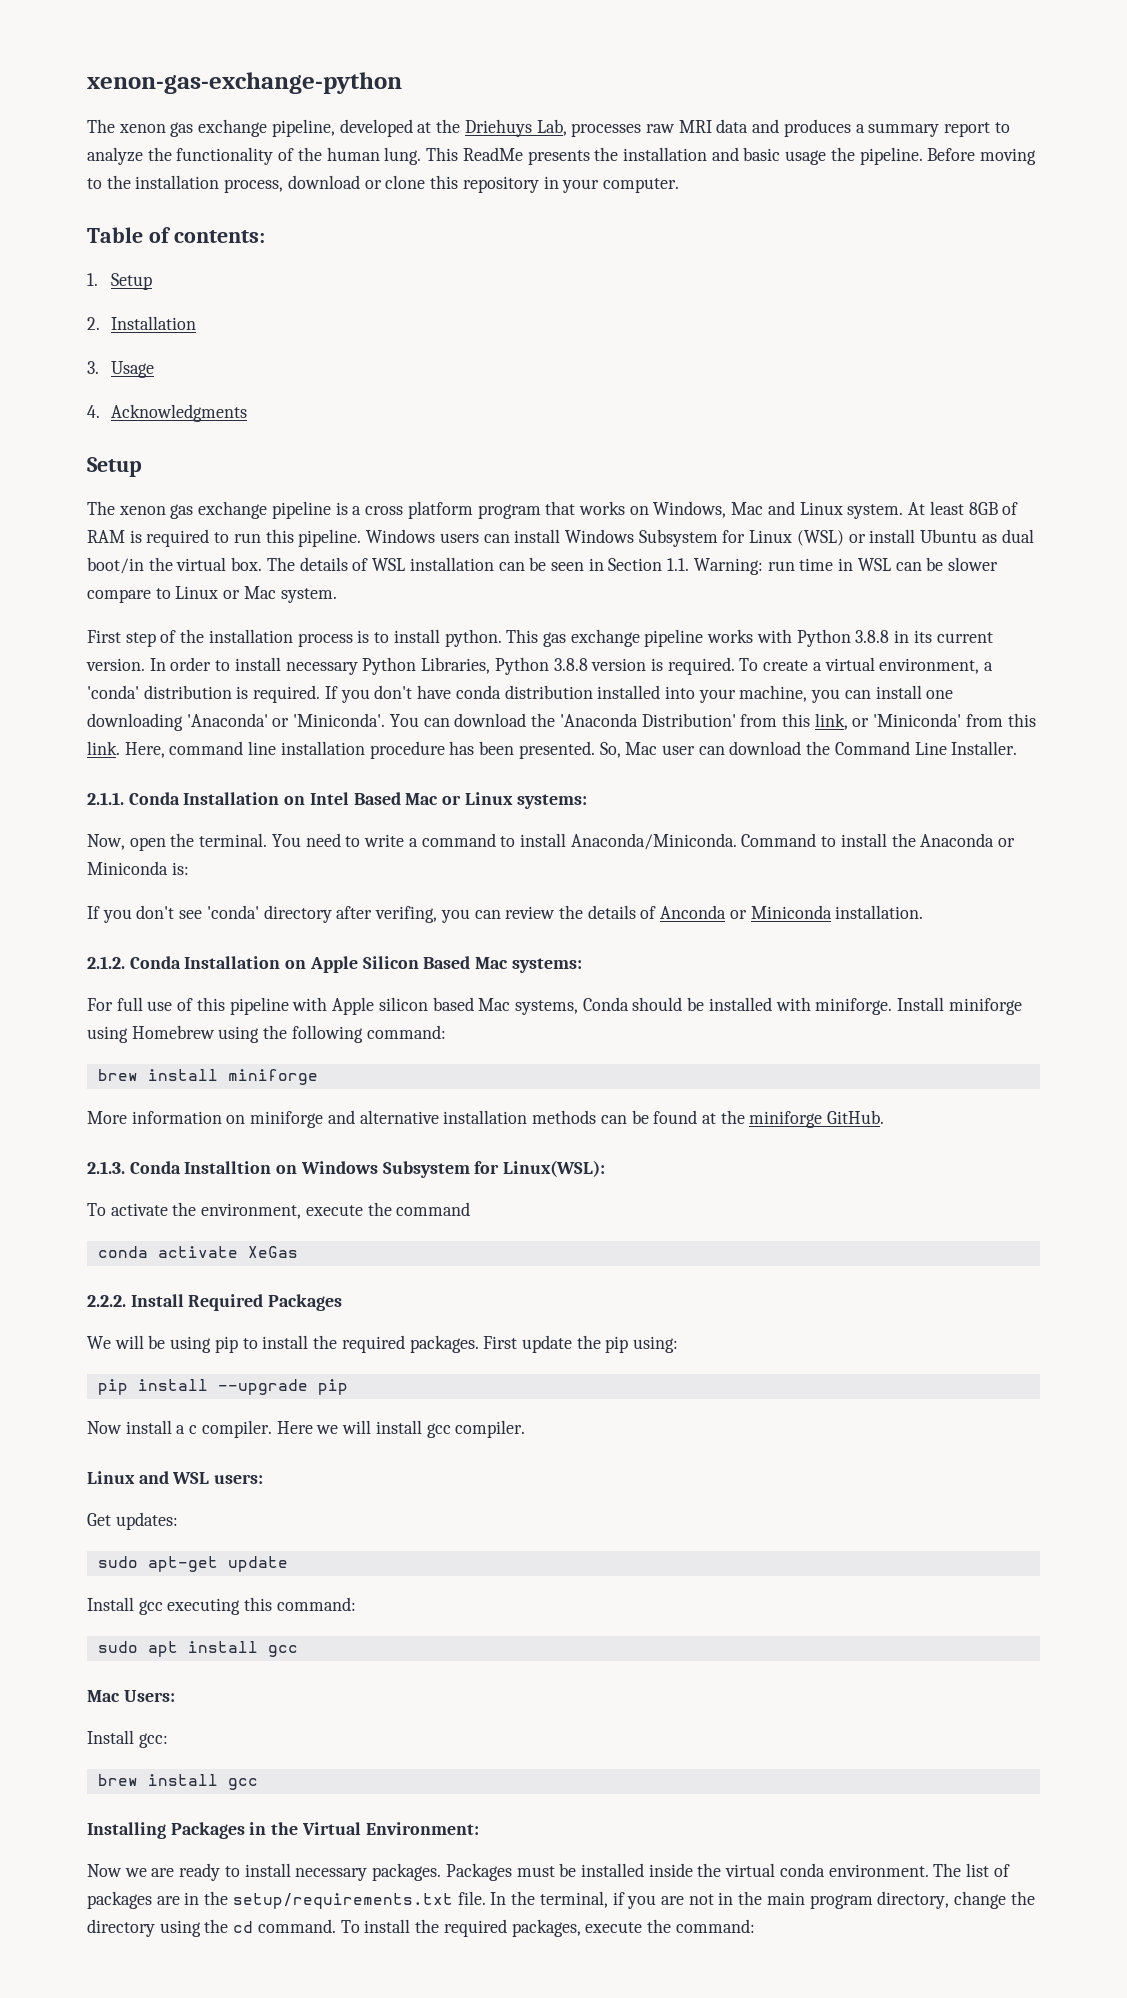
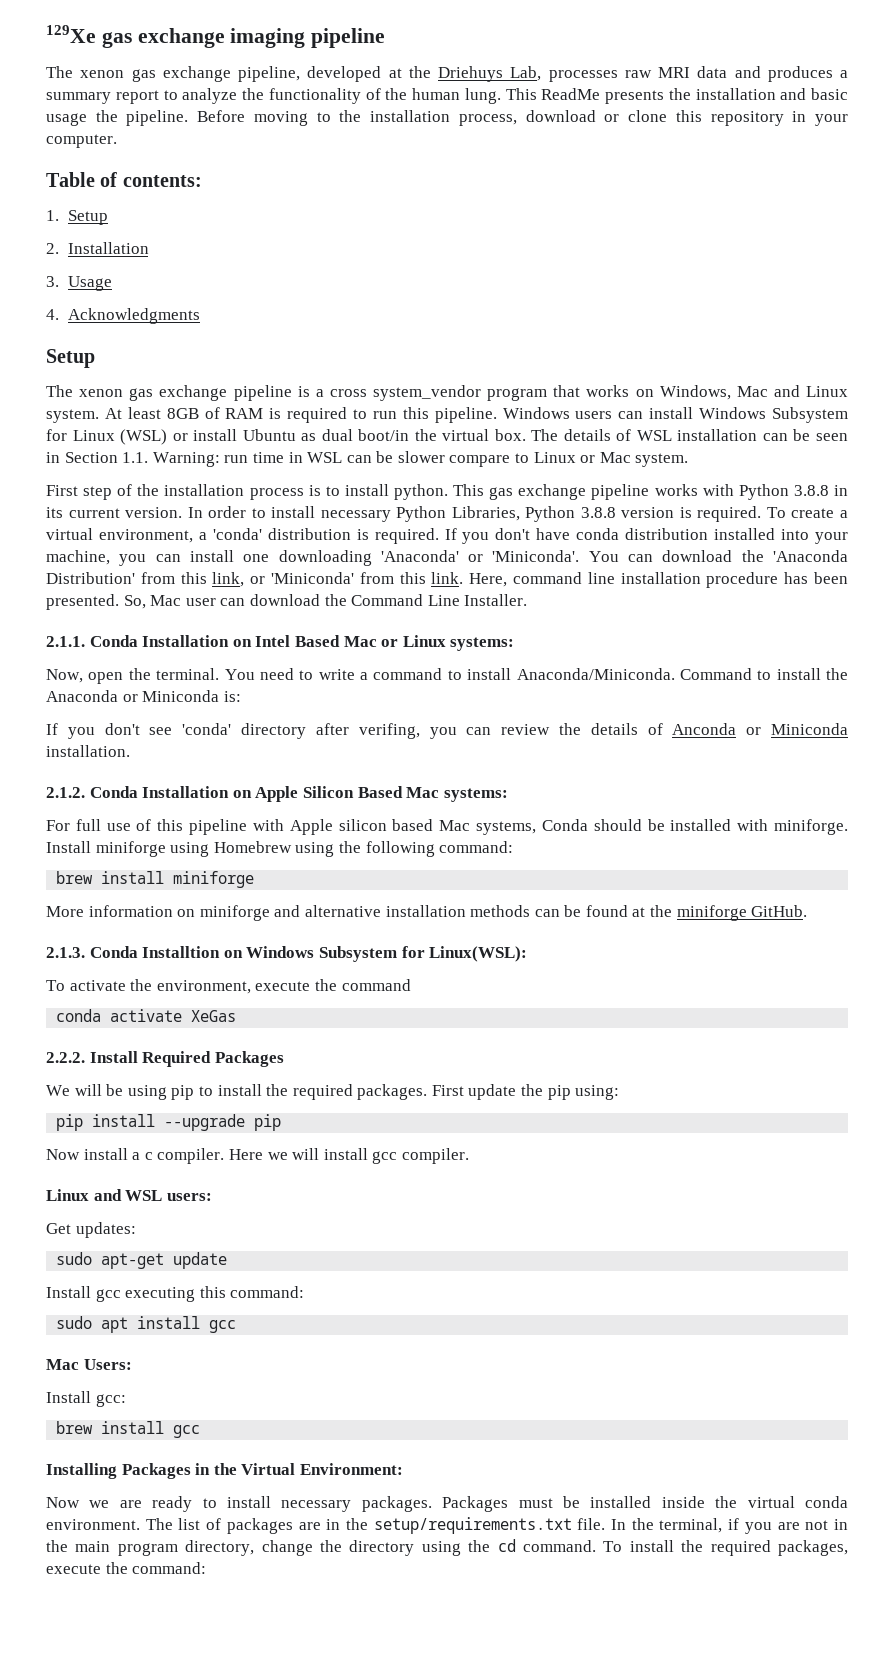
- xenon-gas-exchange-python
+ 129Xe gas exchange imaging pipeline
- The xenon gas exchange pipeline is a cross platform program that works on Windows, Mac and Linux system.
+ The xenon gas exchange pipeline is a cross system_vendor program that works on Windows, Mac and Linux system.

